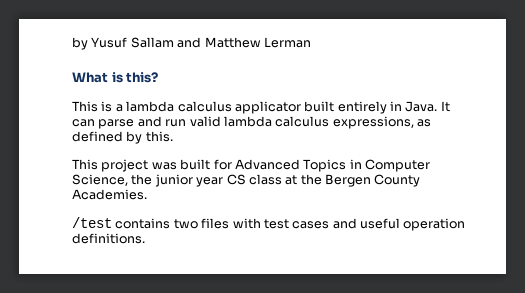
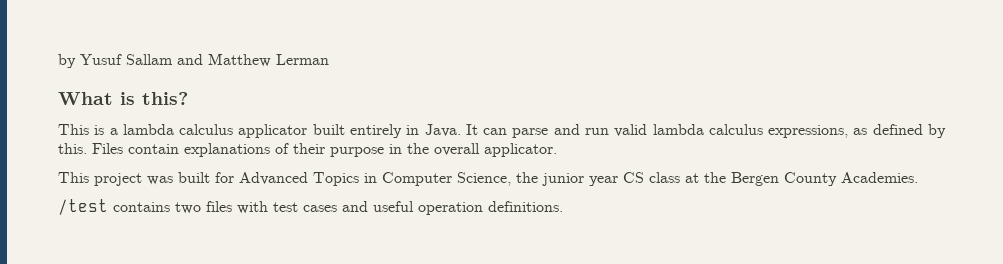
+ Files contain explanations of their purpose in the overall applicator.

